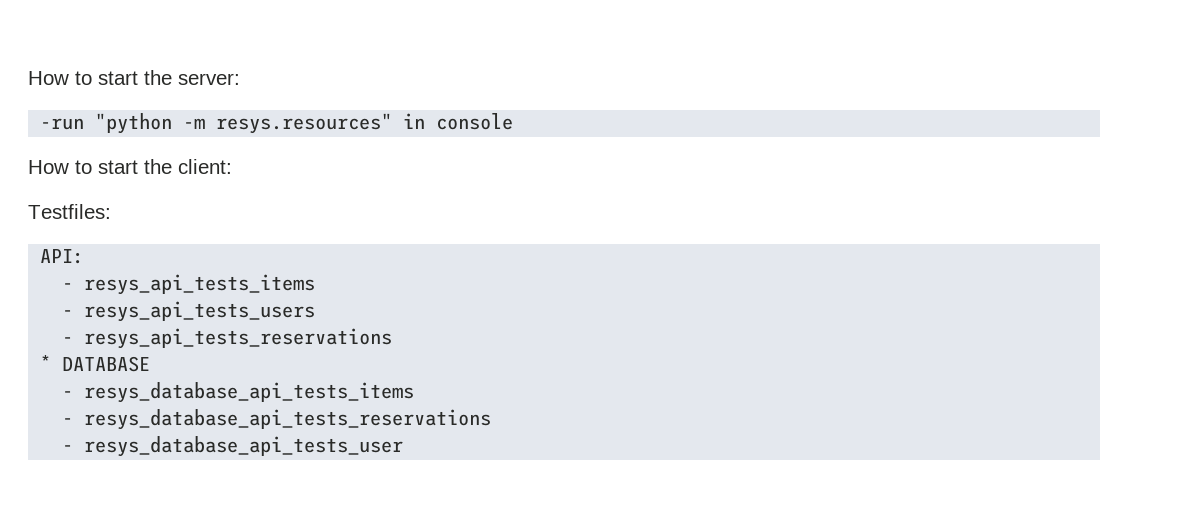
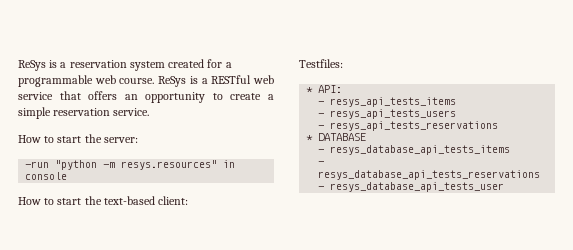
+ ReSys is a reservation system created for a programmable web course. ReSys is a RESTful web service that offers an opportunity to create a simple reservation service.
- How to start the client:
+ How to start the text-based client:
- API:
+ * API:

